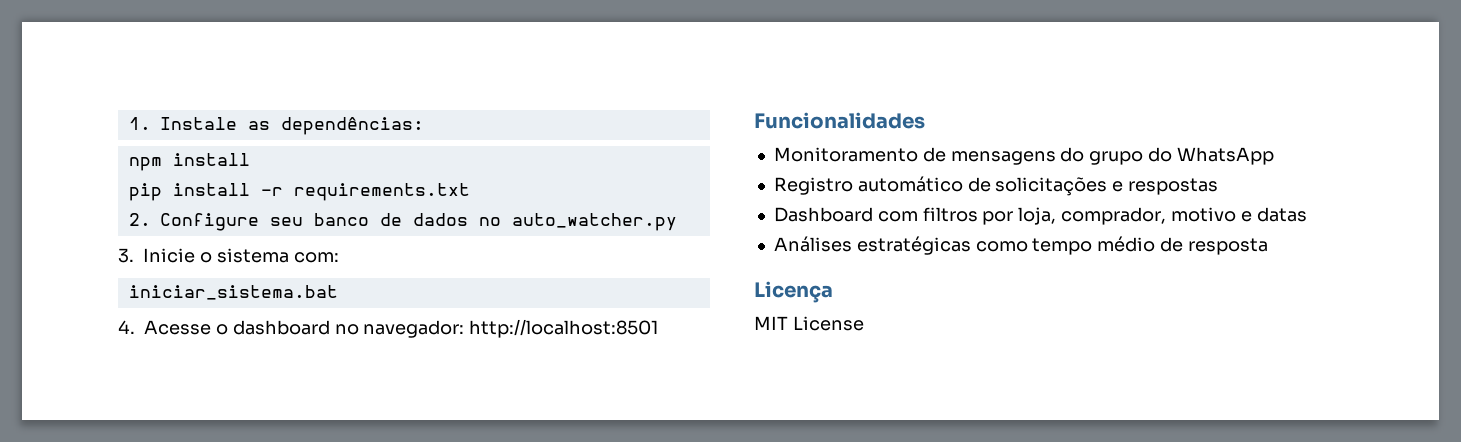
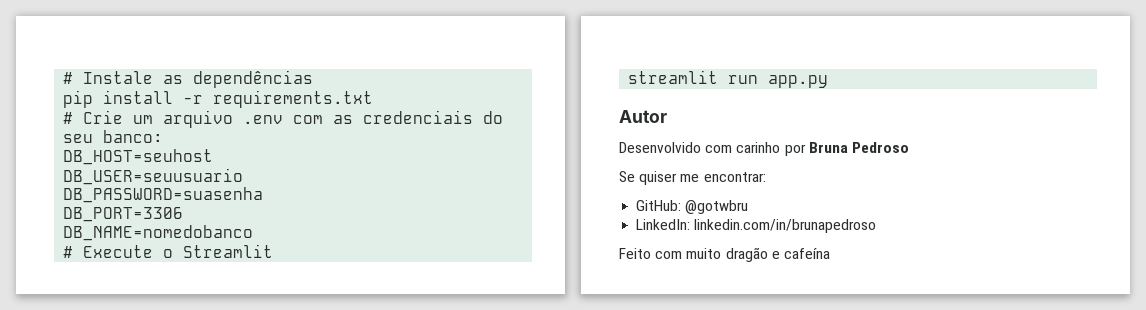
- 1. Instale as dependências:
- npm install
+ # Instale as dependências
- 2. Configure seu banco de dados no auto_watcher.py
- 3. Inicie o sistema com:
- iniciar_sistema.bat
- 4. Acesse o dashboard no navegador: http://localhost:8501
- Funcionalidades
- Monitoramento de mensagens do grupo do WhatsApp
- Registro automático de solicitações e respostas
- Dashboard com filtros por loja, comprador, motivo e datas
- Análises estratégicas como tempo médio de resposta
- Licença
- MIT License
+ # Crie um arquivo .env com as credenciais do seu banco:
+ DB_HOST=seuhost
+ DB_USER=seuusuario
+ DB_PASSWORD=suasenha
+ DB_PORT=3306
+ DB_NAME=nomedobanco
+ # Execute o Streamlit
+ streamlit run app.py
+ Autor
+ Desenvolvido com carinho por Bruna Pedroso
+ Se quiser me encontrar:
+ GitHub: @gotwbru
+ LinkedIn: linkedin.com/in/brunapedroso
+ Feito com muito dragão e cafeína

